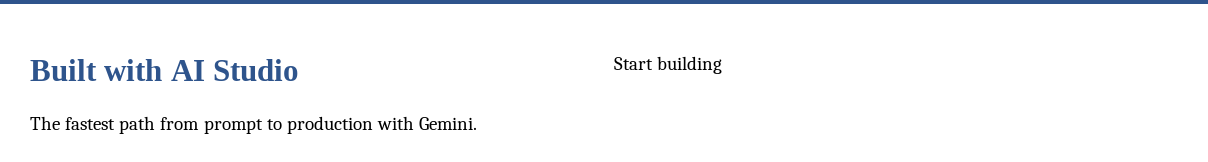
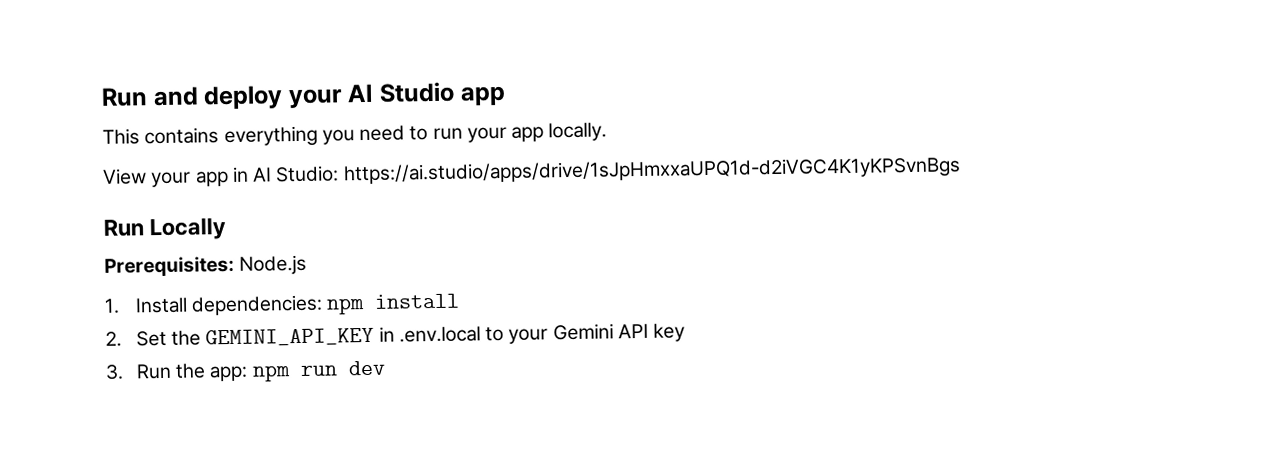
- Built with AI Studio
- The fastest path from prompt to production with Gemini.
- Start building
+ Run and deploy your AI Studio app
+ This contains everything you need to run your app locally.
+ View your app in AI Studio: https://ai.studio/apps/drive/1sJpHmxxaUPQ1d-d2iVGC4K1yKPSvnBgs
+ Run Locally
+ Prerequisites: Node.js
+ 1. Install dependencies: npm install
+ 2. Set the GEMINI_API_KEY in .env.local to your Gemini API key
+ 3. Run the app: npm run dev

